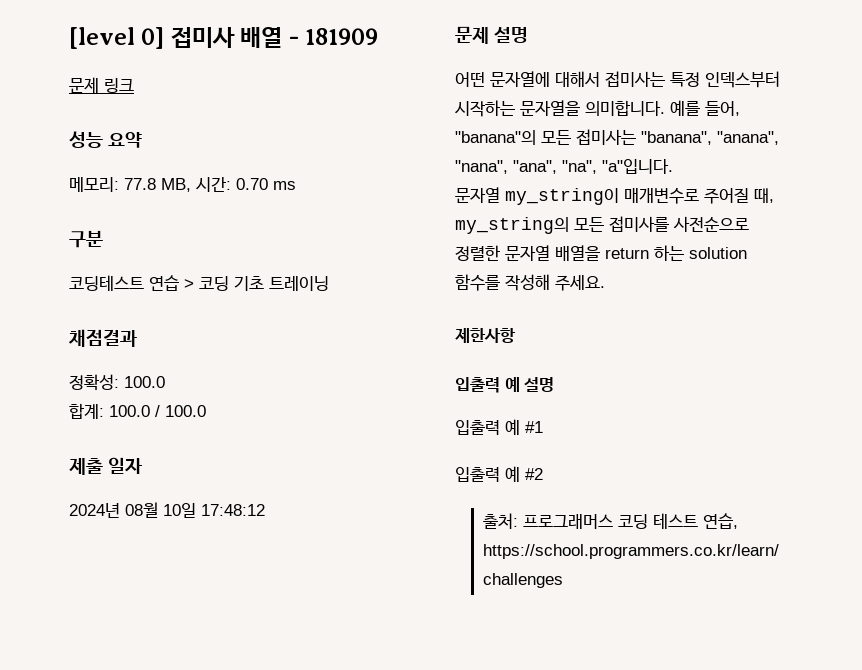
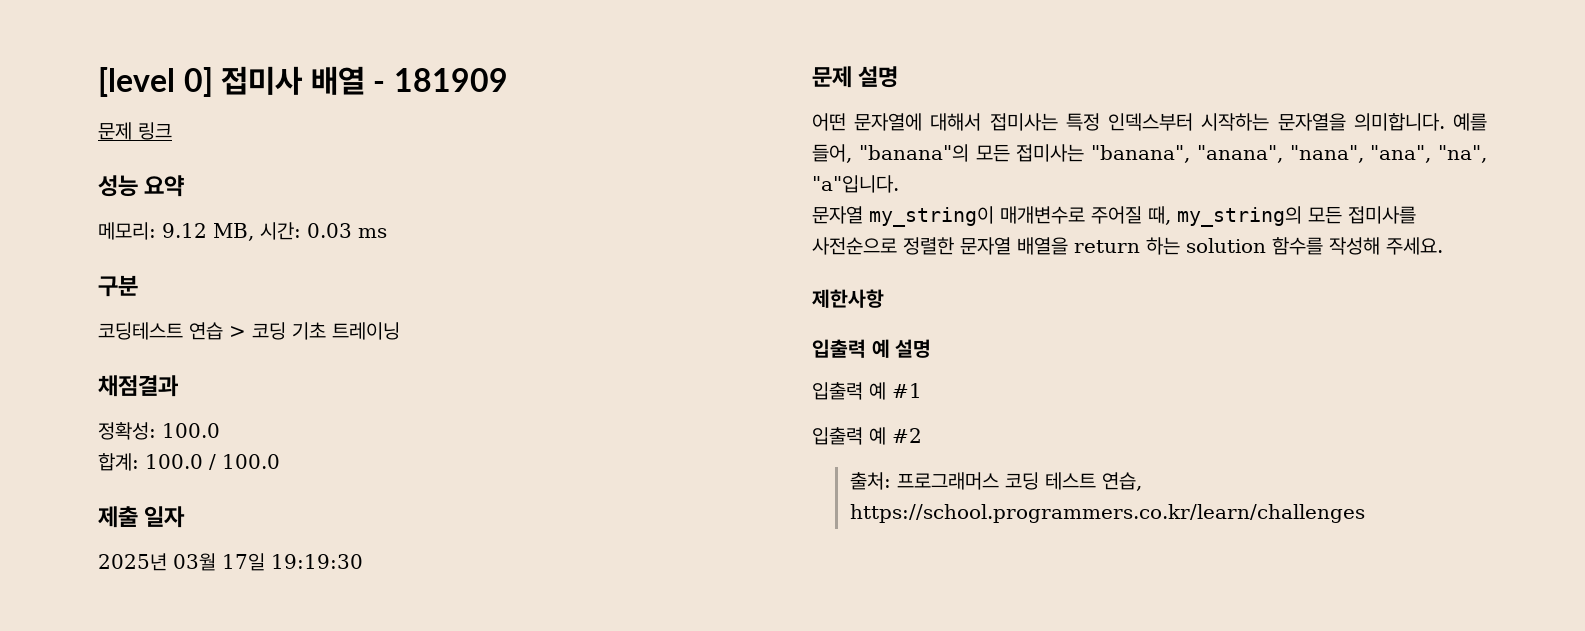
- 메모리: 77.8 MB, 시간: 0.70 ms
+ 메모리: 9.12 MB, 시간: 0.03 ms
- 2024년 08월 10일 17:48:12
+ 2025년 03월 17일 19:19:30

